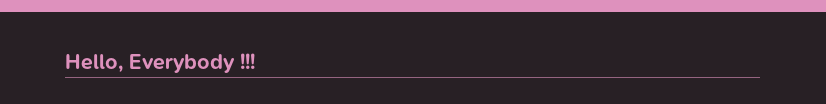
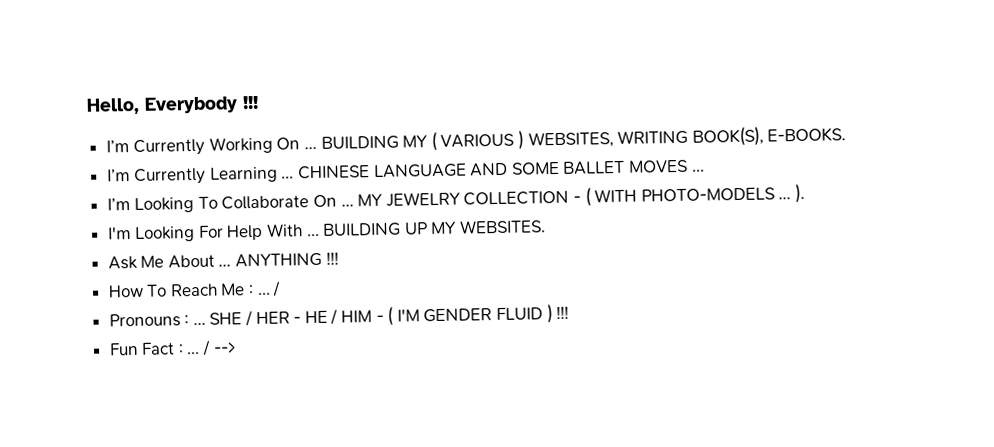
+ I’m Currently Working On ... BUILDING MY ( VARIOUS ) WEBSITES, WRITING BOOK(S), E-BOOKS.
+ I’m Currently Learning ... CHINESE LANGUAGE AND SOME BALLET MOVES ...
+ I’m Looking To Collaborate On ... MY JEWELRY COLLECTION - ( WITH PHOTO-MODELS ... ).
+ I'm Looking For Help With ... BUILDING UP MY WEBSITES.
+ Ask Me About ... ANYTHING !!!
+ How To Reach Me : ... /
+ Pronouns : ... SHE / HER - HE / HIM - ( I'M GENDER FLUID ) !!!
+ Fun Fact : ... / -->

